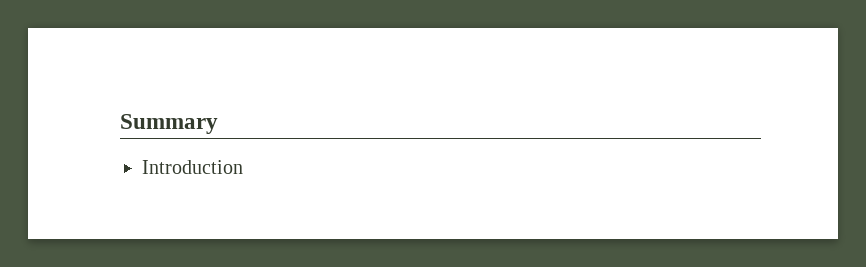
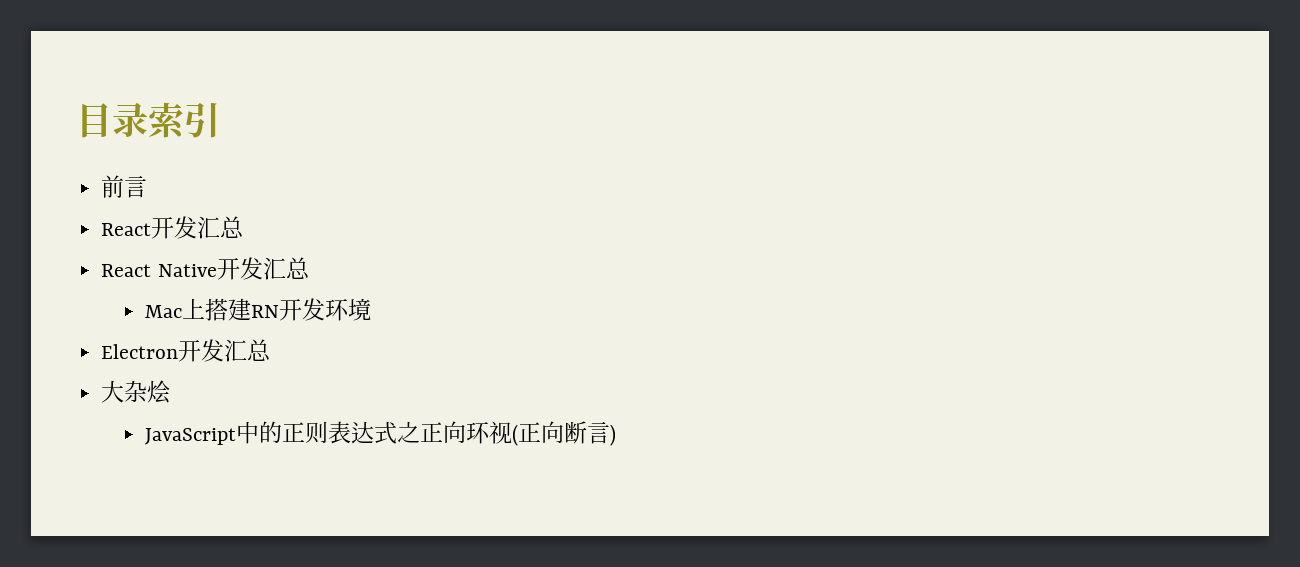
- Summary
- Introduction
+ 目录索引
+ 前言
+ React开发汇总
+ React Native开发汇总
+ Mac上搭建RN开发环境
+ Electron开发汇总
+ 大杂烩
+ JavaScript中的正则表达式之正向环视(正向断言)

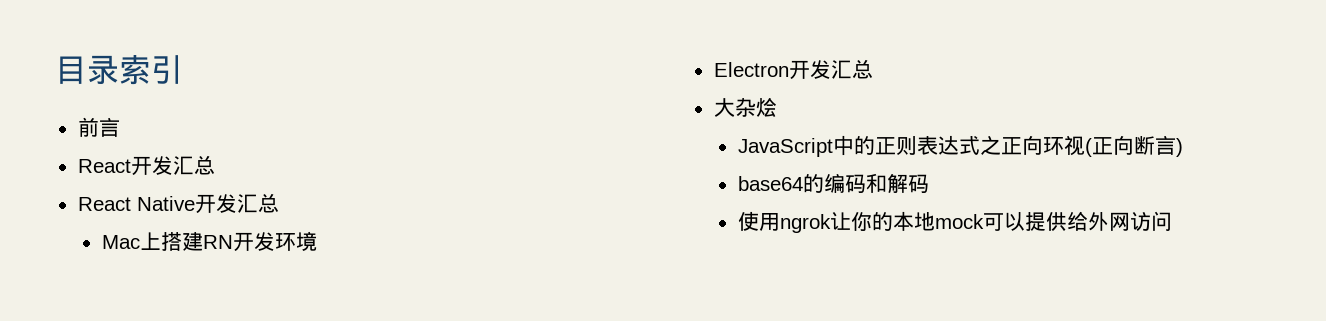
+ base64的编码和解码
+ 使用ngrok让你的本地mock可以提供给外网访问

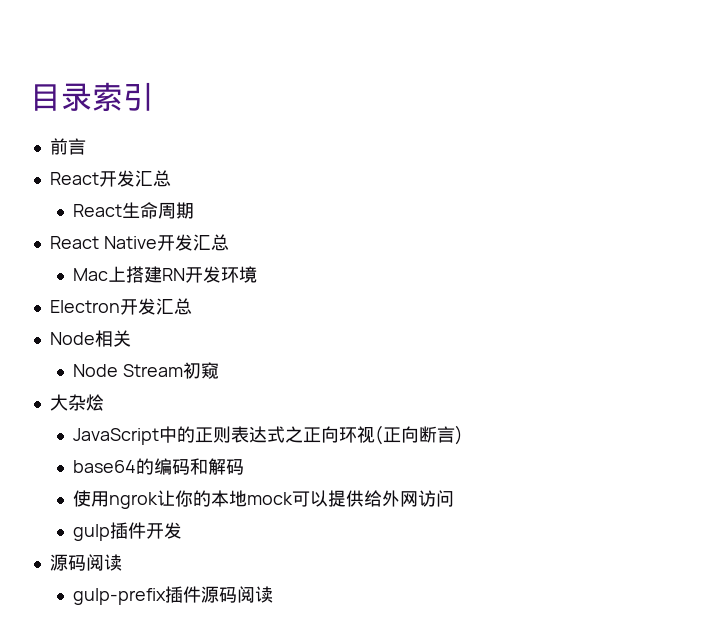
+ React生命周期
+ Node相关
+ Node Stream初窥
+ gulp插件开发
+ 源码阅读
+ gulp-prefix插件源码阅读

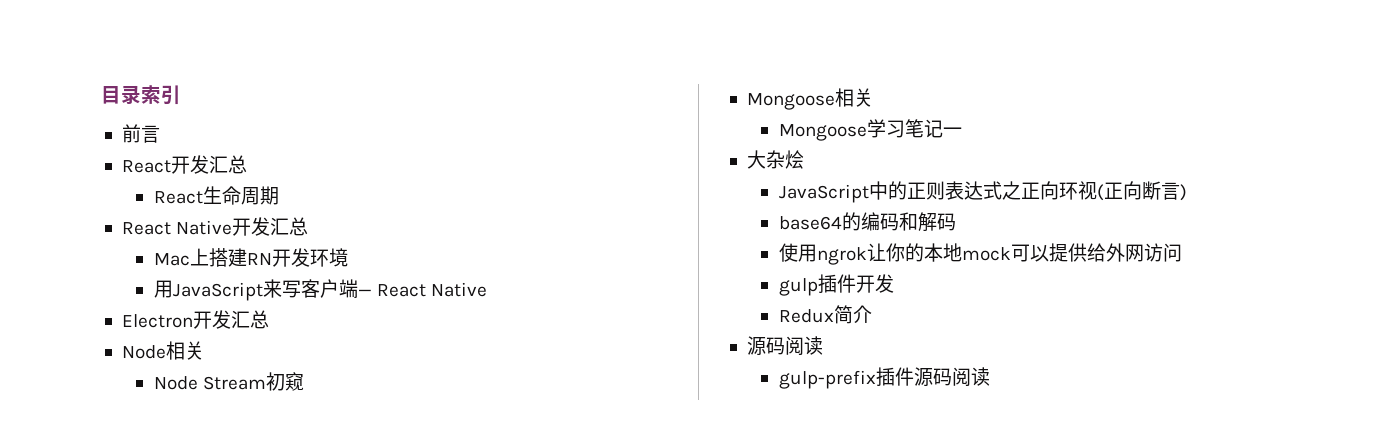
+ 用JavaScript来写客户端— React Native
+ Mongoose相关
+ Mongoose学习笔记一
+ Redux简介

